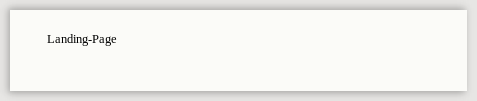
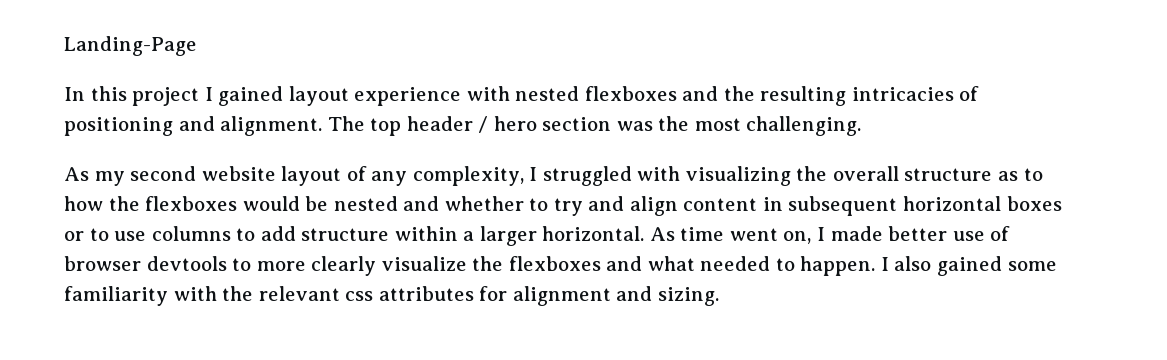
+ In this project I gained layout experience with nested flexboxes and the resulting intricacies of positioning and alignment. The top header / hero section was the most challenging.
+ As my second website layout of any complexity, I struggled with visualizing the overall structure as to how the flexboxes would be nested and whether to try and align content in subsequent horizontal boxes or to use columns to add structure within a larger horizontal. As time went on, I made better use of browser devtools to more clearly visualize the flexboxes and what needed to happen. I also gained some familiarity with the relevant css attributes for alignment and sizing.

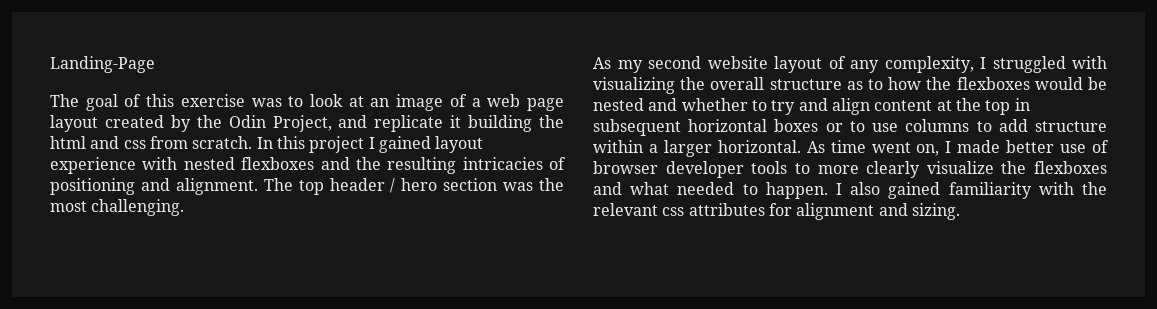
+ The goal of this exercise was to look at an image of a web page layout created by the Odin Project, and replicate it building the html and css from scratch.
- As my second website layout of any complexity, I struggled with visualizing the overall structure as to how the flexboxes would be nested and whether to try and align content in subsequent horizontal boxes or to use columns to add structure within a larger horizontal.
+ As my second website layout of any complexity, I struggled with visualizing the overall structure as to how the flexboxes would be nested and whether to try and align content at the top in subsequent horizontal boxes or to use columns to add structure within a larger horizontal.
- As time went on, I made better use of browser devtools to more clearly visualize the flexboxes and what needed to happen.
+ As time went on, I made better use of browser developer tools to more clearly visualize the flexboxes and what needed to happen.
- I also gained some familiarity with the relevant css attributes for alignment and sizing.
+ I also gained familiarity with the relevant css attributes for alignment and sizing.

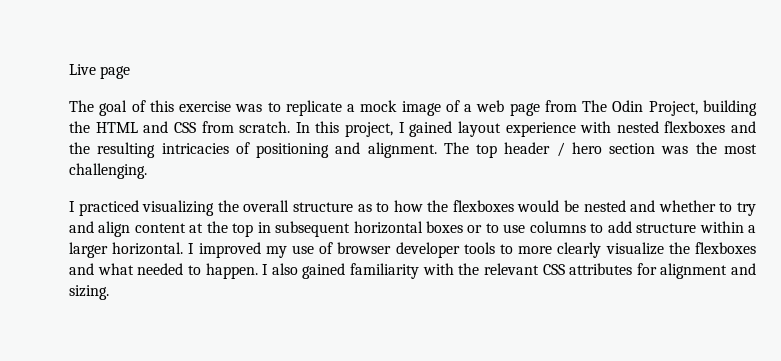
- Landing-Page
+ Live page
- The goal of this exercise was to look at an image of a web page layout created by the Odin Project, and replicate it building the html and css from scratch.
+ The goal of this exercise was to replicate a mock image of a web page from The Odin Project, building the HTML and CSS from scratch.
- In this project I gained layout experience with nested flexboxes and the resulting intricacies of positioning and alignment.
+ In this project, I gained layout experience with nested flexboxes and the resulting intricacies of positioning and alignment.
- As my second website layout of any complexity, I struggled with visualizing the overall structure as to how the flexboxes would be nested and whether to try and align content at the top in subsequent horizontal boxes or to use columns to add structure within a larger horizontal.
+ I practiced visualizing the overall structure as to how the flexboxes would be nested and whether to try and align content at the top in subsequent horizontal boxes or to use columns to add structure within a larger horizontal.
- As time went on, I made better use of browser developer tools to more clearly visualize the flexboxes and what needed to happen.
+ I improved my use of browser developer tools to more clearly visualize the flexboxes and what needed to happen.
- I also gained familiarity with the relevant css attributes for alignment and sizing.
+ I also gained familiarity with the relevant CSS attributes for alignment and sizing.

